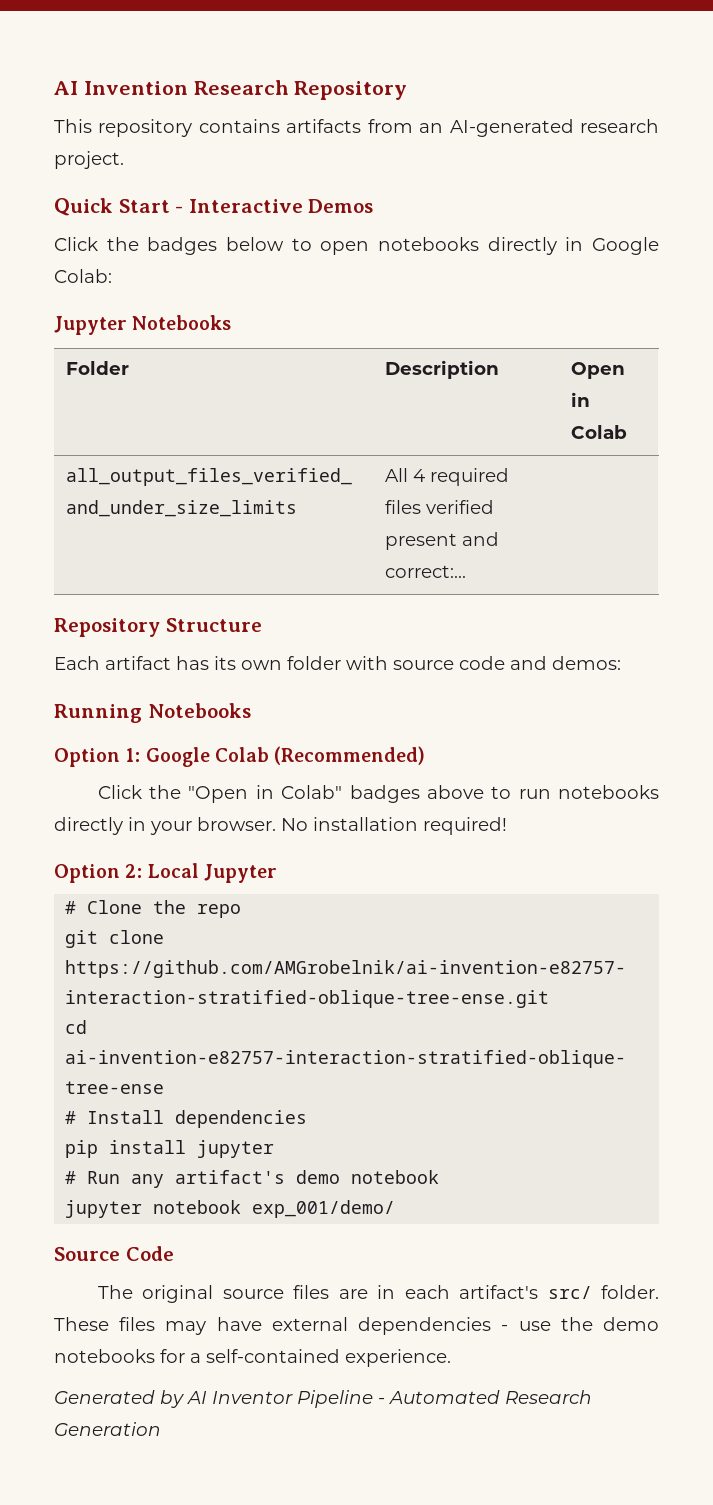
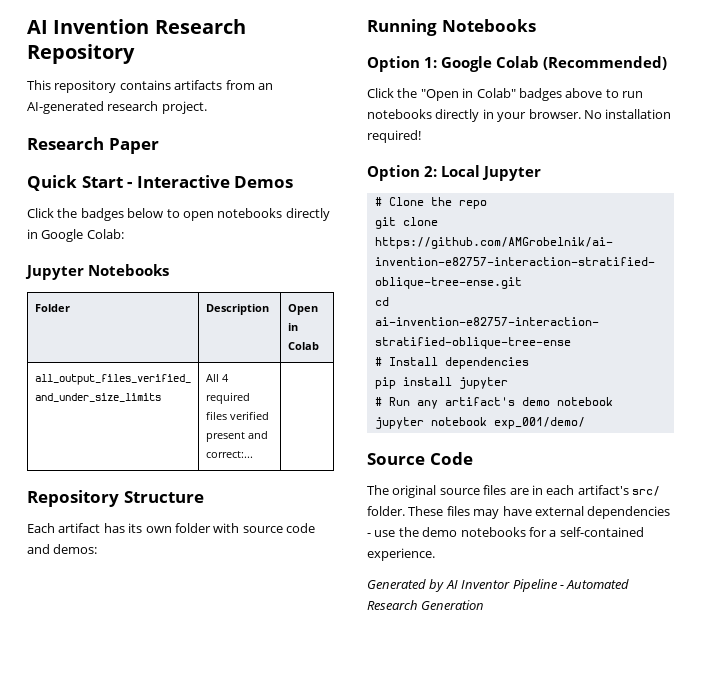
+ Research Paper

